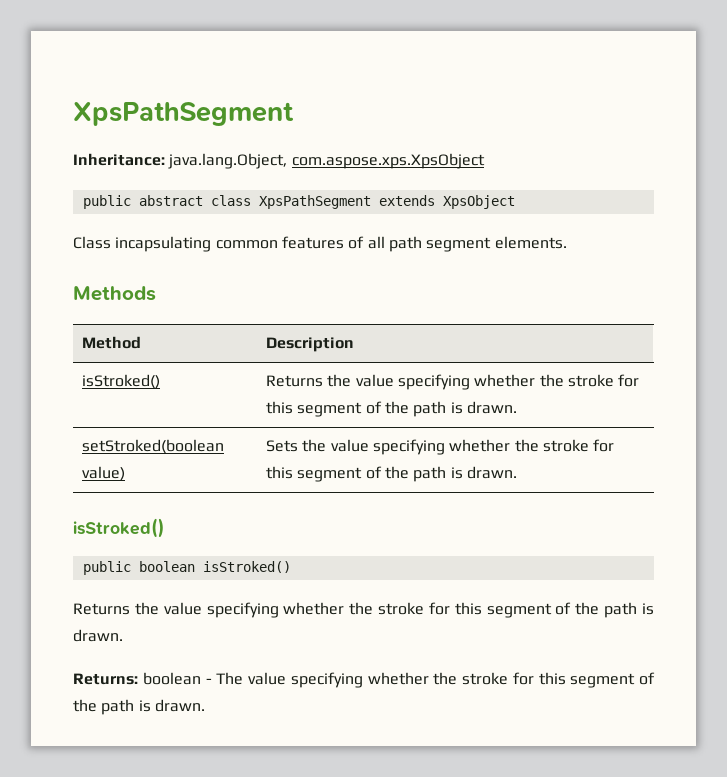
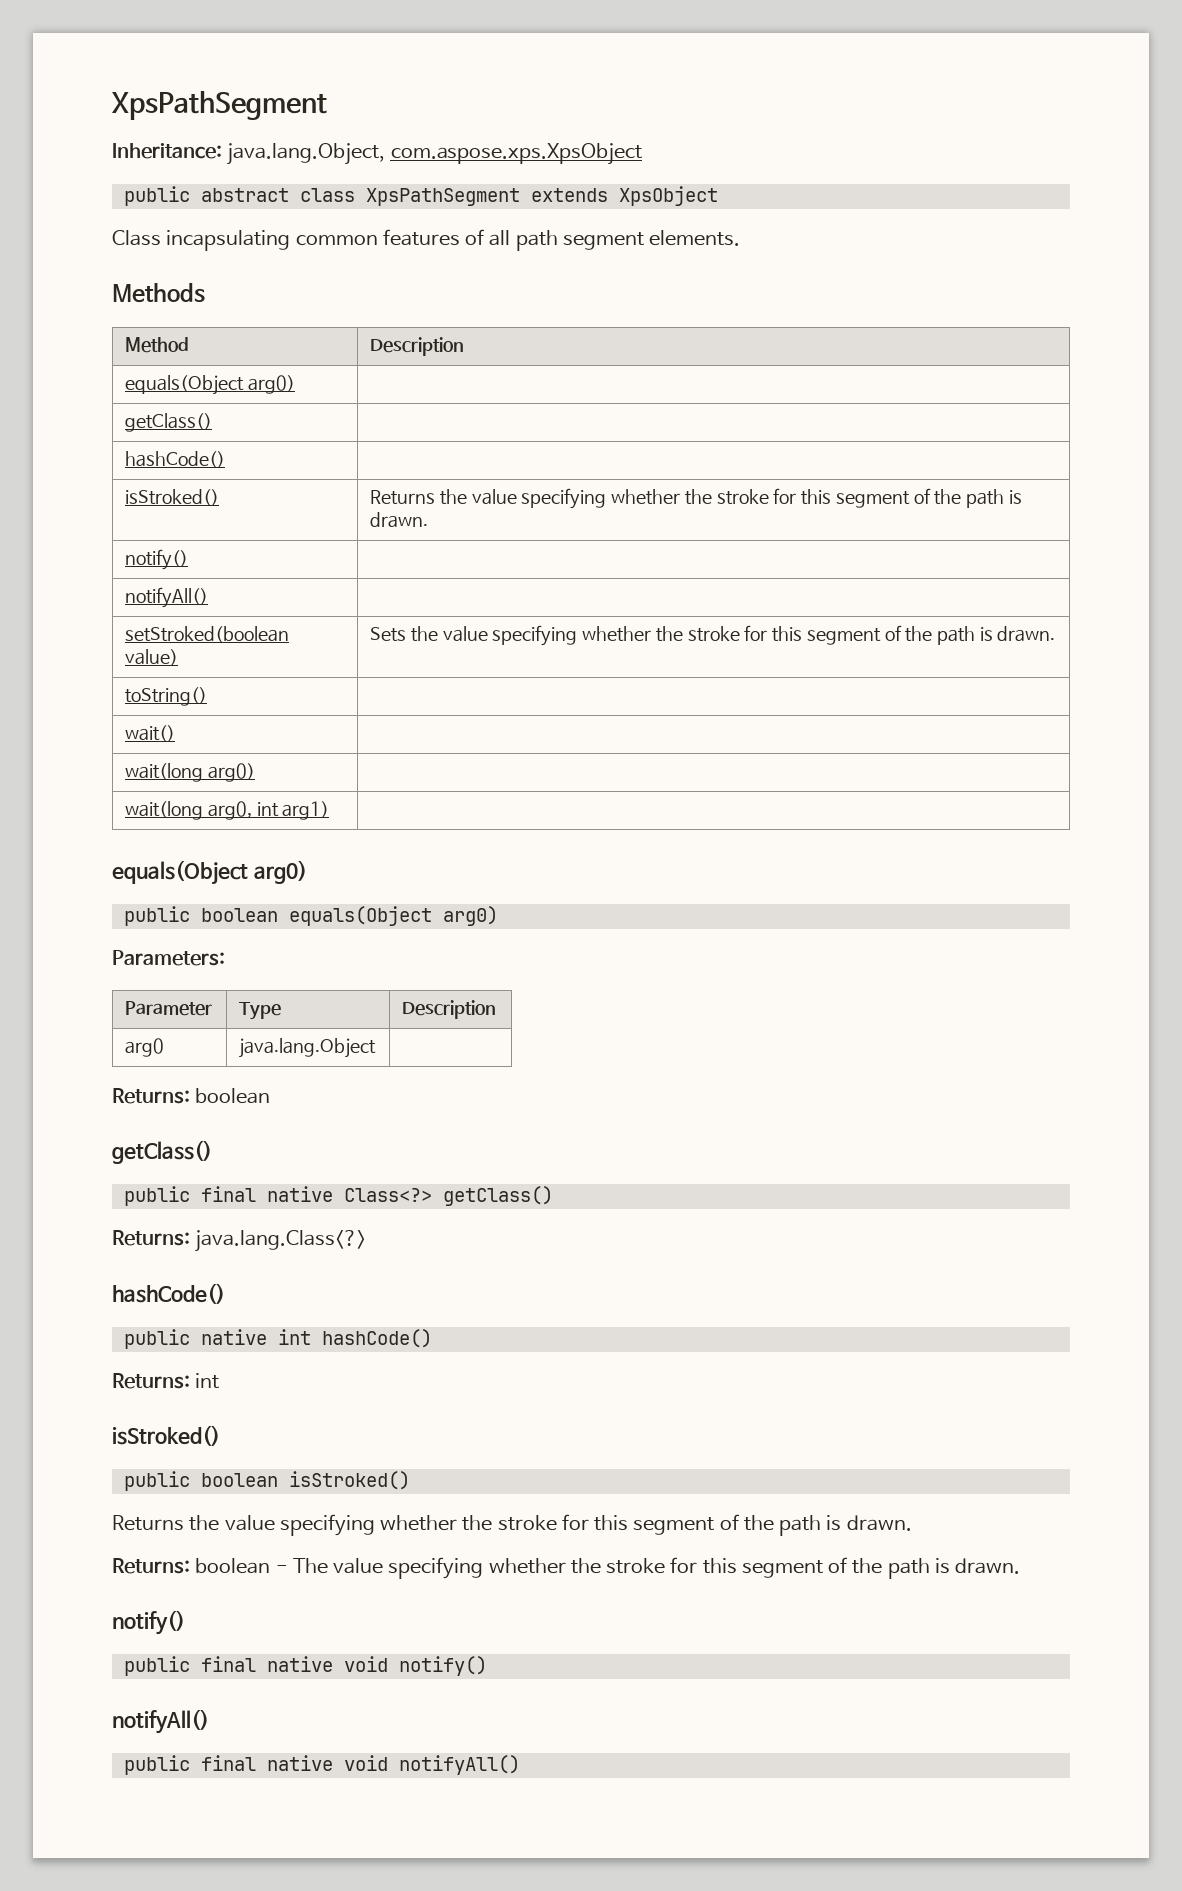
+ equals(Object arg0) |
+ getClass() |
+ hashCode() |
+ notify() |
+ notifyAll() |
+ toString() |
+ wait() |
+ wait(long arg0) |
+ wait(long arg0, int arg1) |
+ equals(Object arg0)
+ public boolean equals(Object arg0)
+ Parameters:
+ Parameter | Type | Description
+ arg0 | java.lang.Object |
+ Returns: boolean
+ getClass()
+ public final native Class<?> getClass()
+ Returns: java.lang.Class<?>
+ hashCode()
+ public native int hashCode()
+ Returns: int
  Returns: boolean - The value specifying whether the stroke for this segment of the path is drawn.
+ notify()
+ public final native void notify()
+ notifyAll()
+ public final native void notifyAll()

